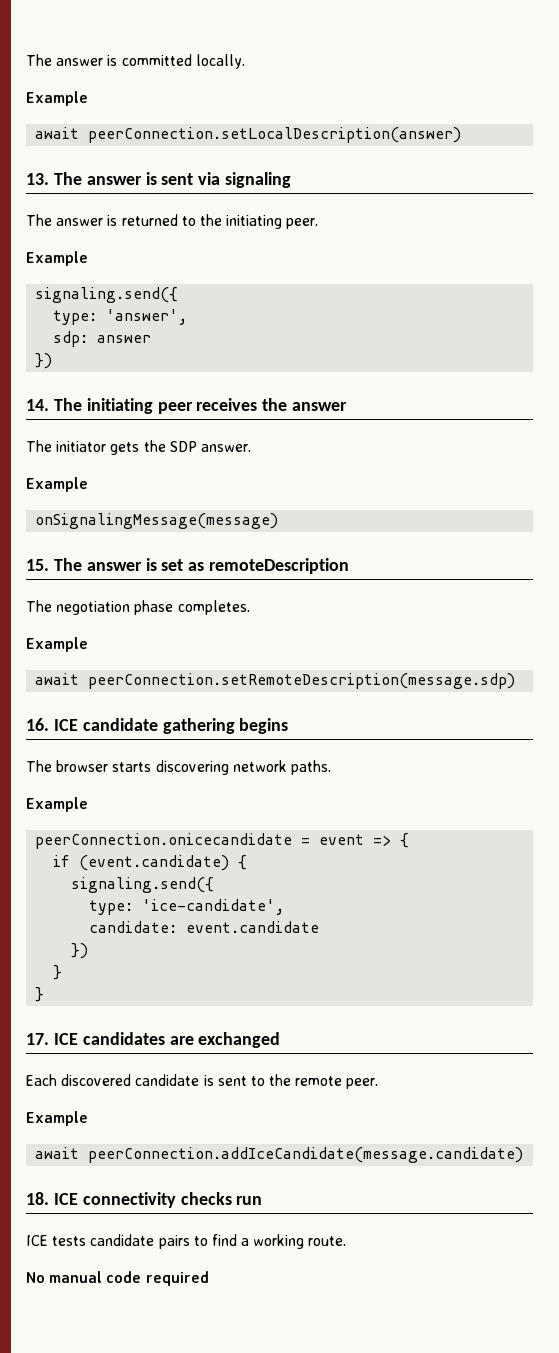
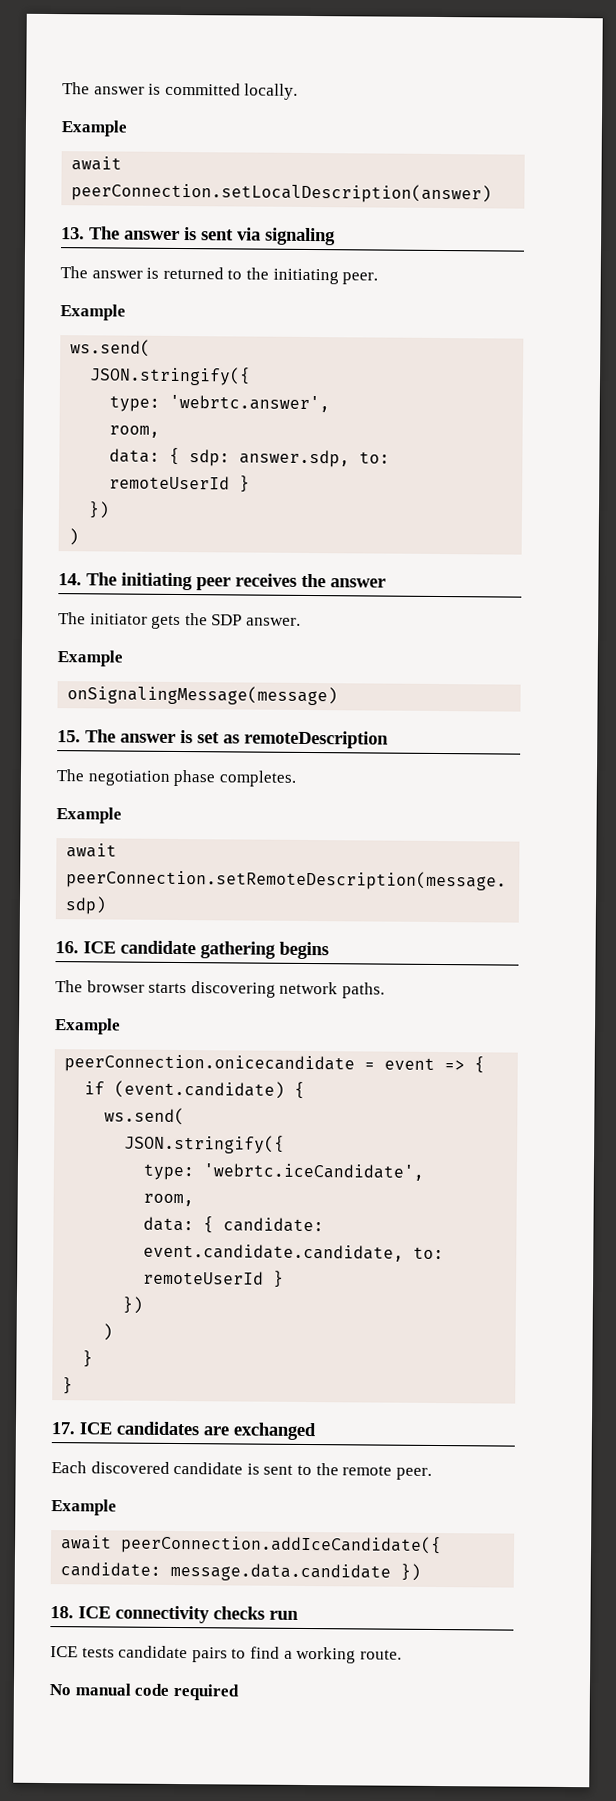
  The answer is returned to the initiating peer.
  Example
- signaling.send({
- type: 'answer',
- sdp: answer
+ ws.send(
+ JSON.stringify({
+ type: 'webrtc.answer',
+ room,
+ data: { sdp: answer.sdp, to: remoteUserId }
  })
+ )
  if (event.candidate) {
- signaling.send({
- type: 'ice-candidate',
- candidate: event.candidate
+ ws.send(
+ JSON.stringify({
+ type: 'webrtc.iceCandidate',
+ room,
+ data: { candidate: event.candidate.candidate, to: remoteUserId }
  })
+ )
- await peerConnection.addIceCandidate(message.candidate)
+ await peerConnection.addIceCandidate({ candidate: message.data.candidate })

